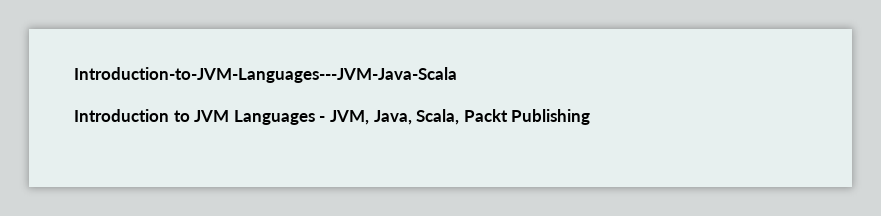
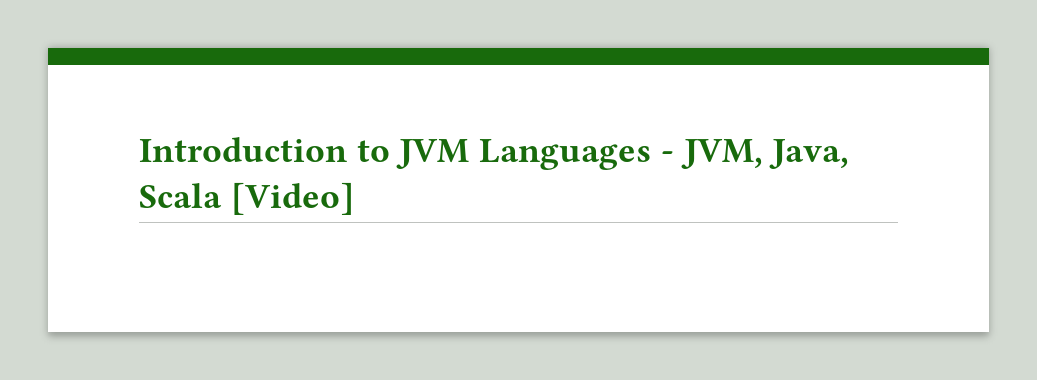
- Introduction-to-JVM-Languages---JVM-Java-Scala
- Introduction to JVM Languages - JVM, Java, Scala, Packt Publishing
+ Introduction to JVM Languages - JVM, Java, Scala [Video]

